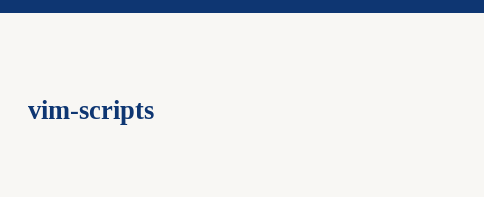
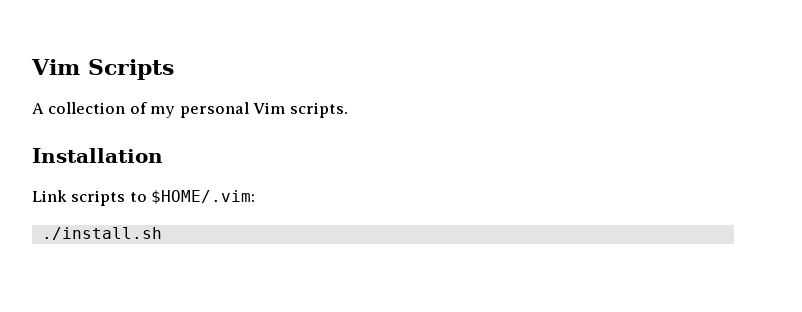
- vim-scripts
+ Vim Scripts
+ A collection of my personal Vim scripts.
+ Installation
+ Link scripts to $HOME/.vim:
+ ./install.sh

